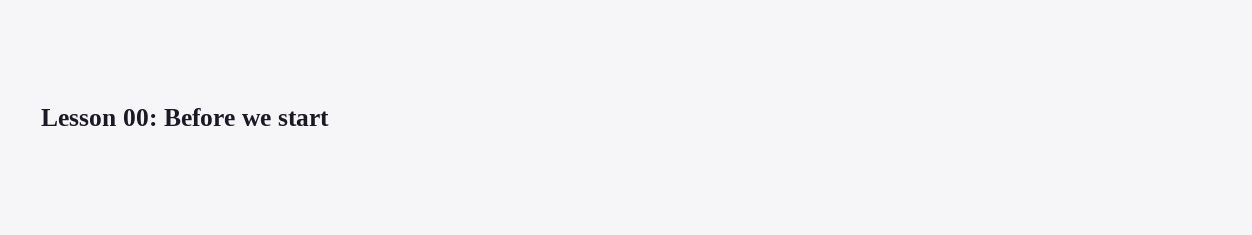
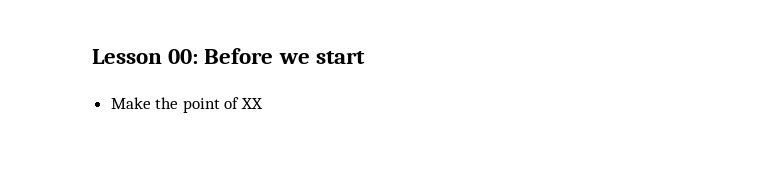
+ Make the point of XX

